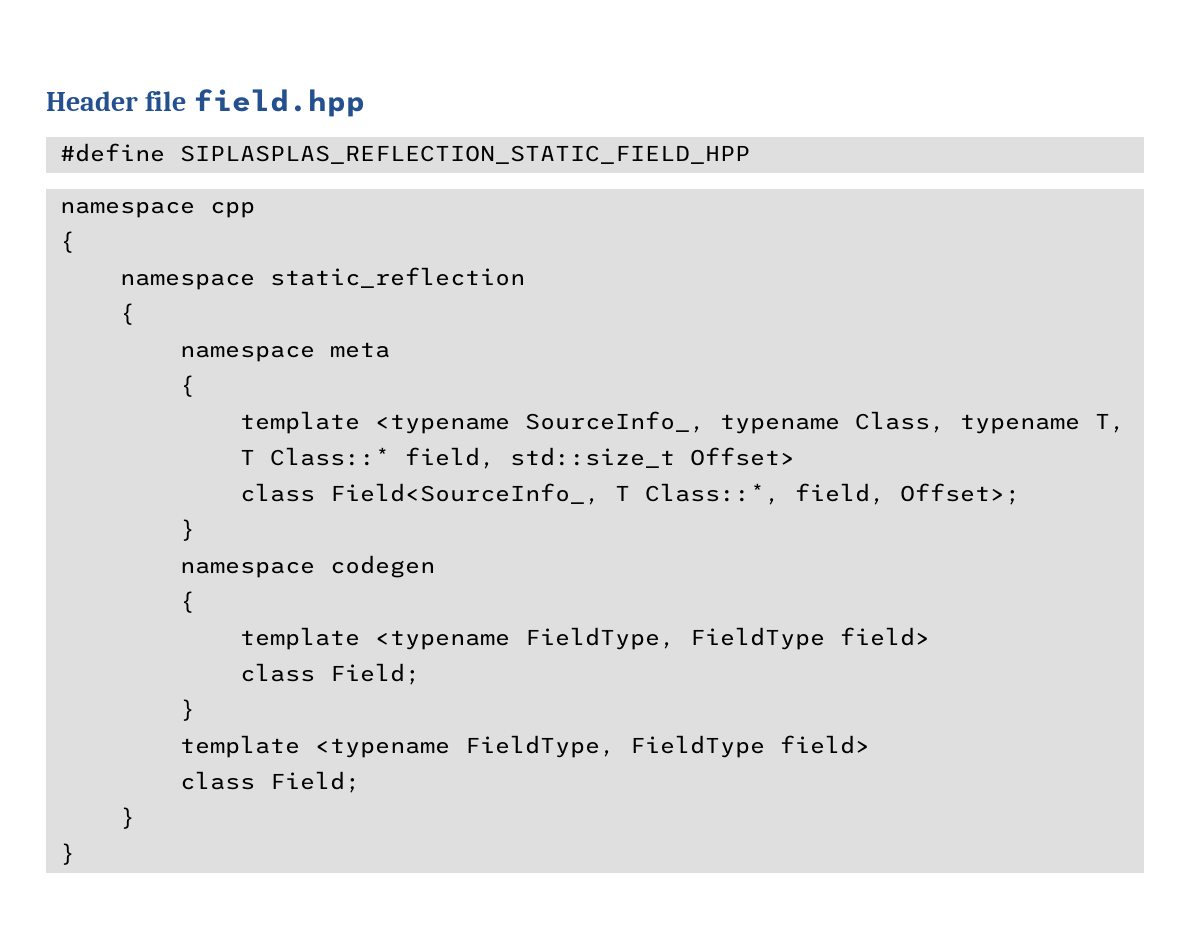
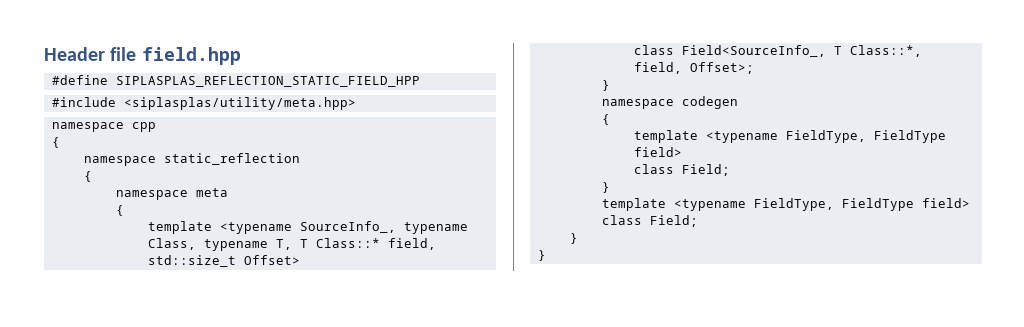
+ #include <siplasplas/utility/meta.hpp>

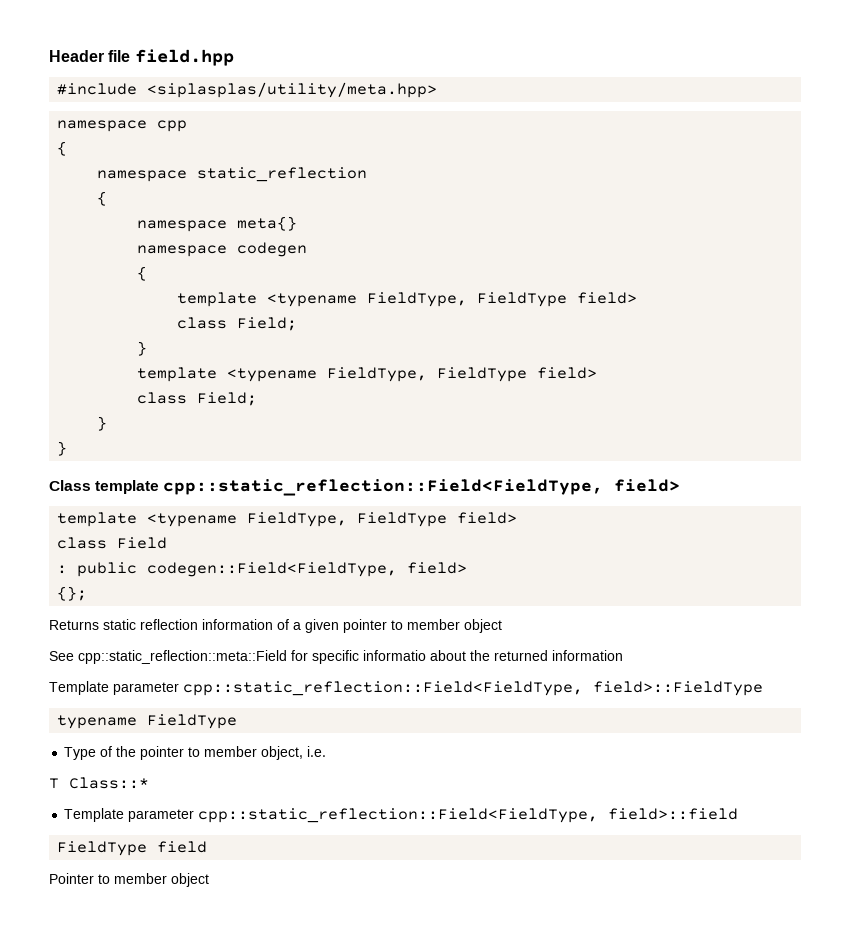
- #define SIPLASPLAS_REFLECTION_STATIC_FIELD_HPP
- namespace meta
- {
- template <typename SourceInfo_, typename Class, typename T, T Class::* field, std::size_t Offset>
- class Field<SourceInfo_, T Class::*, field, Offset>;
- }
+ namespace meta{}
+ Class template cpp::static_reflection::Field<FieldType, field>
+ template <typename FieldType, FieldType field>
+ class Field
+ : public codegen::Field<FieldType, field>
+ {};
+ Returns static reflection information of a given pointer to member object
+ See cpp::static_reflection::meta::Field for specific informatio about the returned information
+ Template parameter cpp::static_reflection::Field<FieldType, field>::FieldType
+ typename FieldType
+ Type of the pointer to member object, i.e.
+ T Class::*
+ Template parameter cpp::static_reflection::Field<FieldType, field>::field
+ FieldType field
+ Pointer to member object

